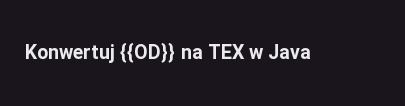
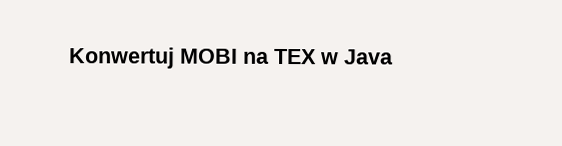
- Konwertuj {{OD}} na TEX w Java
+ Konwertuj MOBI na TEX w Java

